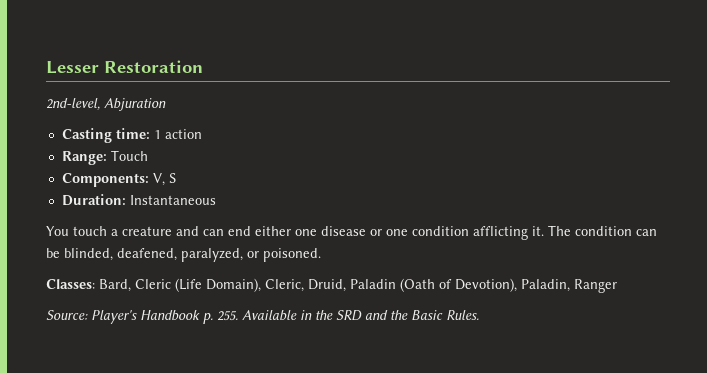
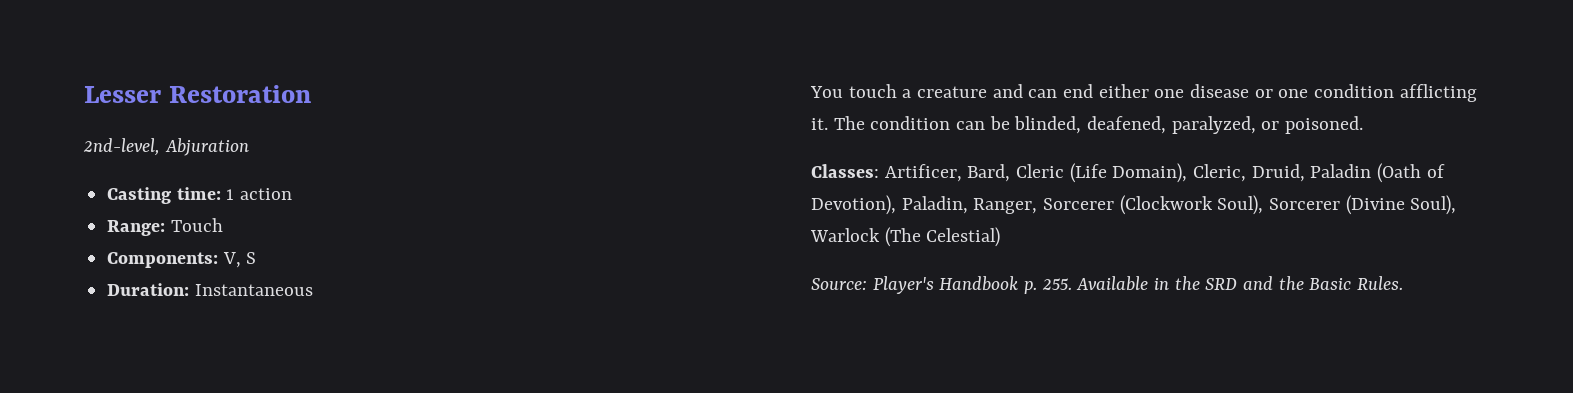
- Classes: Bard, Cleric (Life Domain), Cleric, Druid, Paladin (Oath of Devotion), Paladin, Ranger
+ Classes: Artificer, Bard, Cleric (Life Domain), Cleric, Druid, Paladin (Oath of Devotion), Paladin, Ranger, Sorcerer (Clockwork Soul), Sorcerer (Divine Soul), Warlock (The Celestial)

